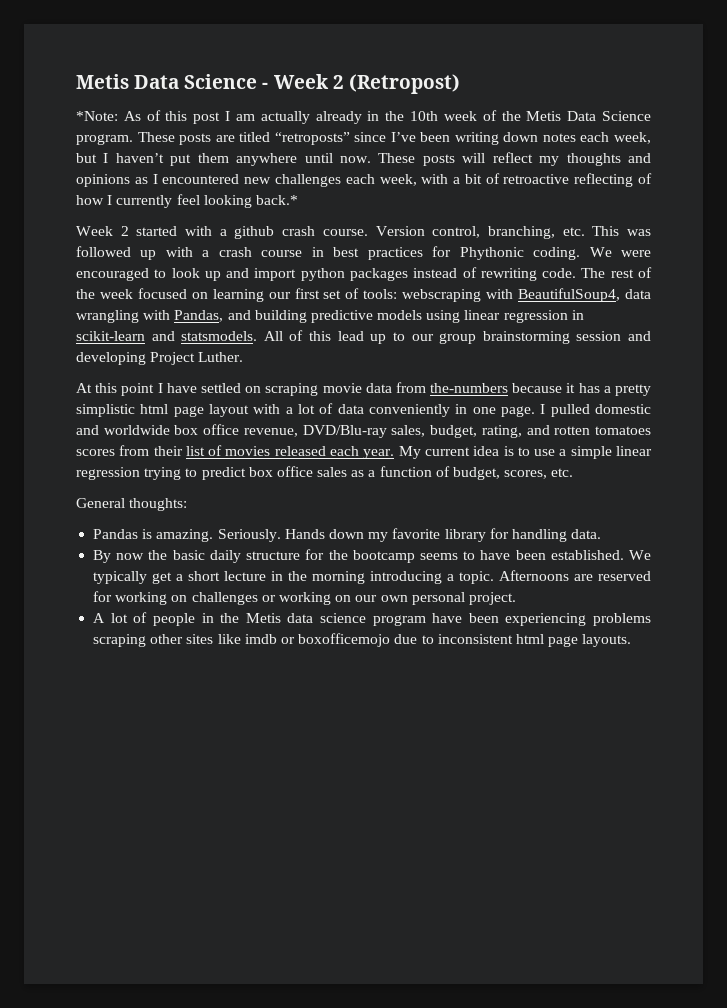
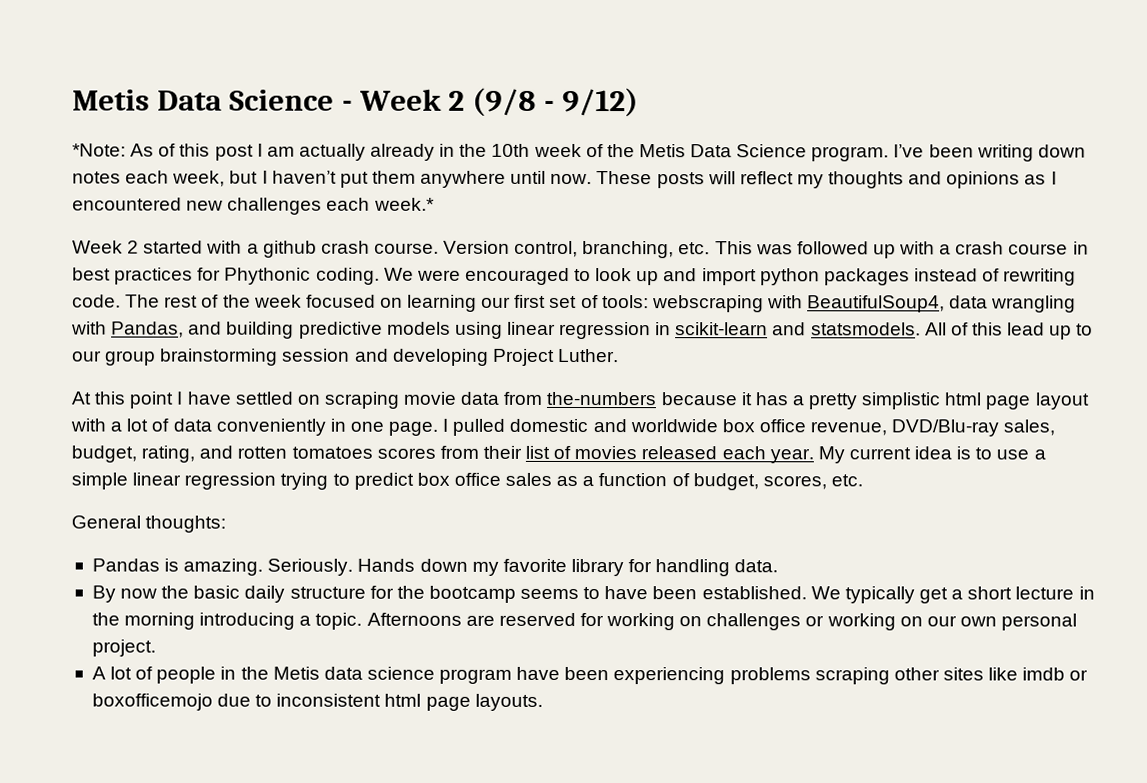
- Metis Data Science - Week 2 (Retropost)
+ Metis Data Science - Week 2 (9/8 - 9/12)
- These posts are titled “retroposts” since I’ve been writing down notes each week, but I haven’t put them anywhere until now.
+ I’ve been writing down notes each week, but I haven’t put them anywhere until now.
- These posts will reflect my thoughts and opinions as I encountered new challenges each week, with a bit of retroactive reflecting of how I currently feel looking back.*
+ These posts will reflect my thoughts and opinions as I encountered new challenges each week.*

